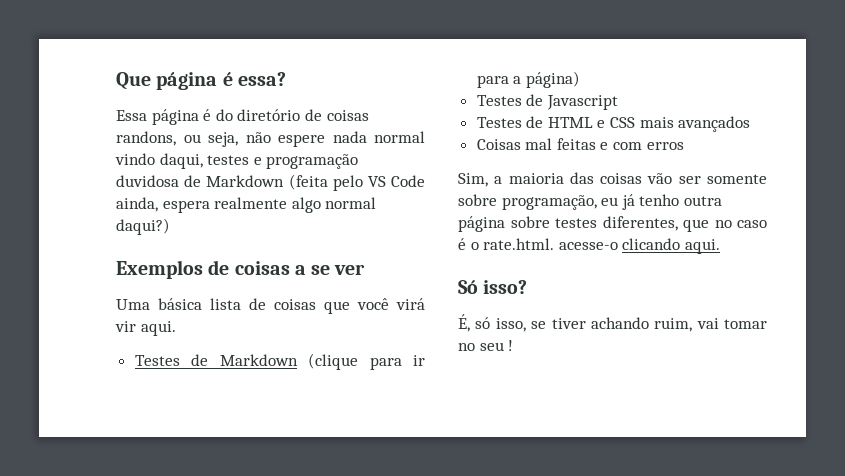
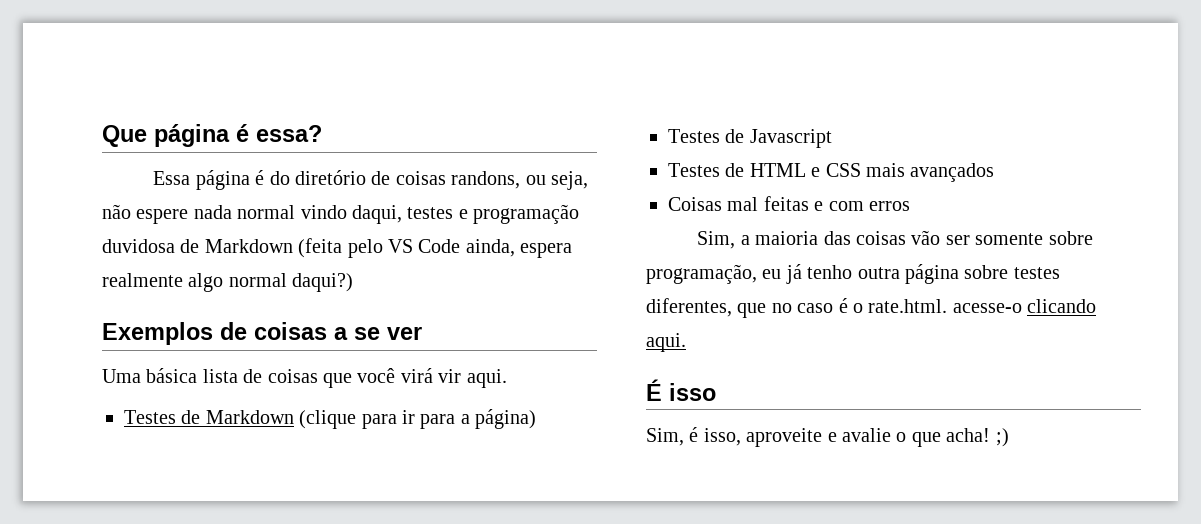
- Só isso?
- É, só isso, se tiver achando ruim, vai tomar no seu !
+ É isso
+ Sim, é isso, aproveite e avalie o que acha! ;)

